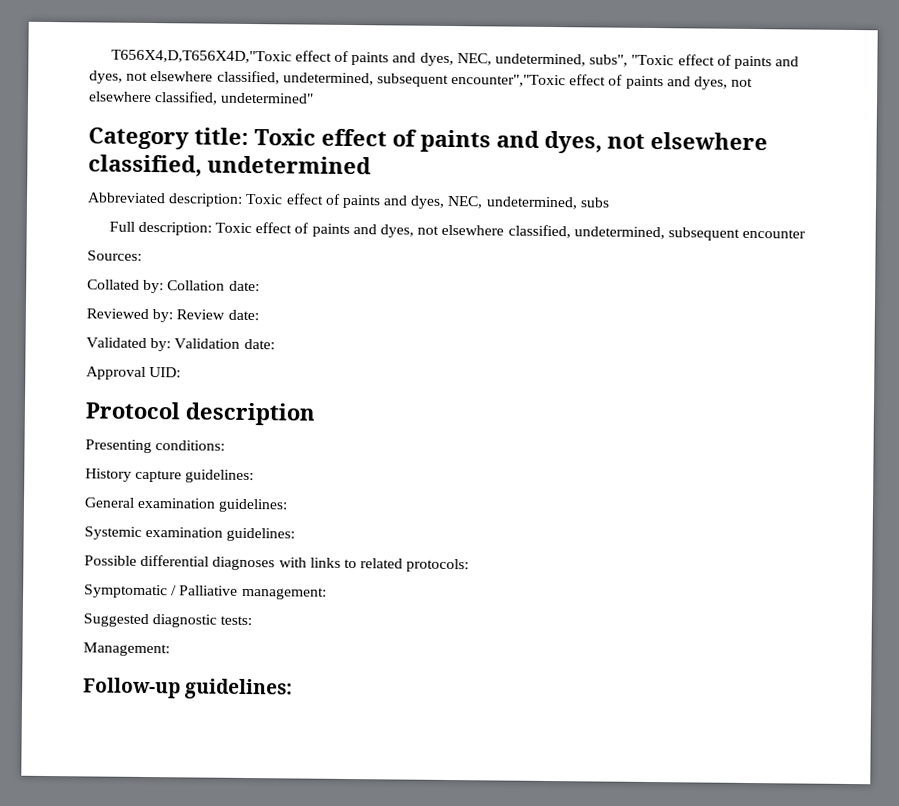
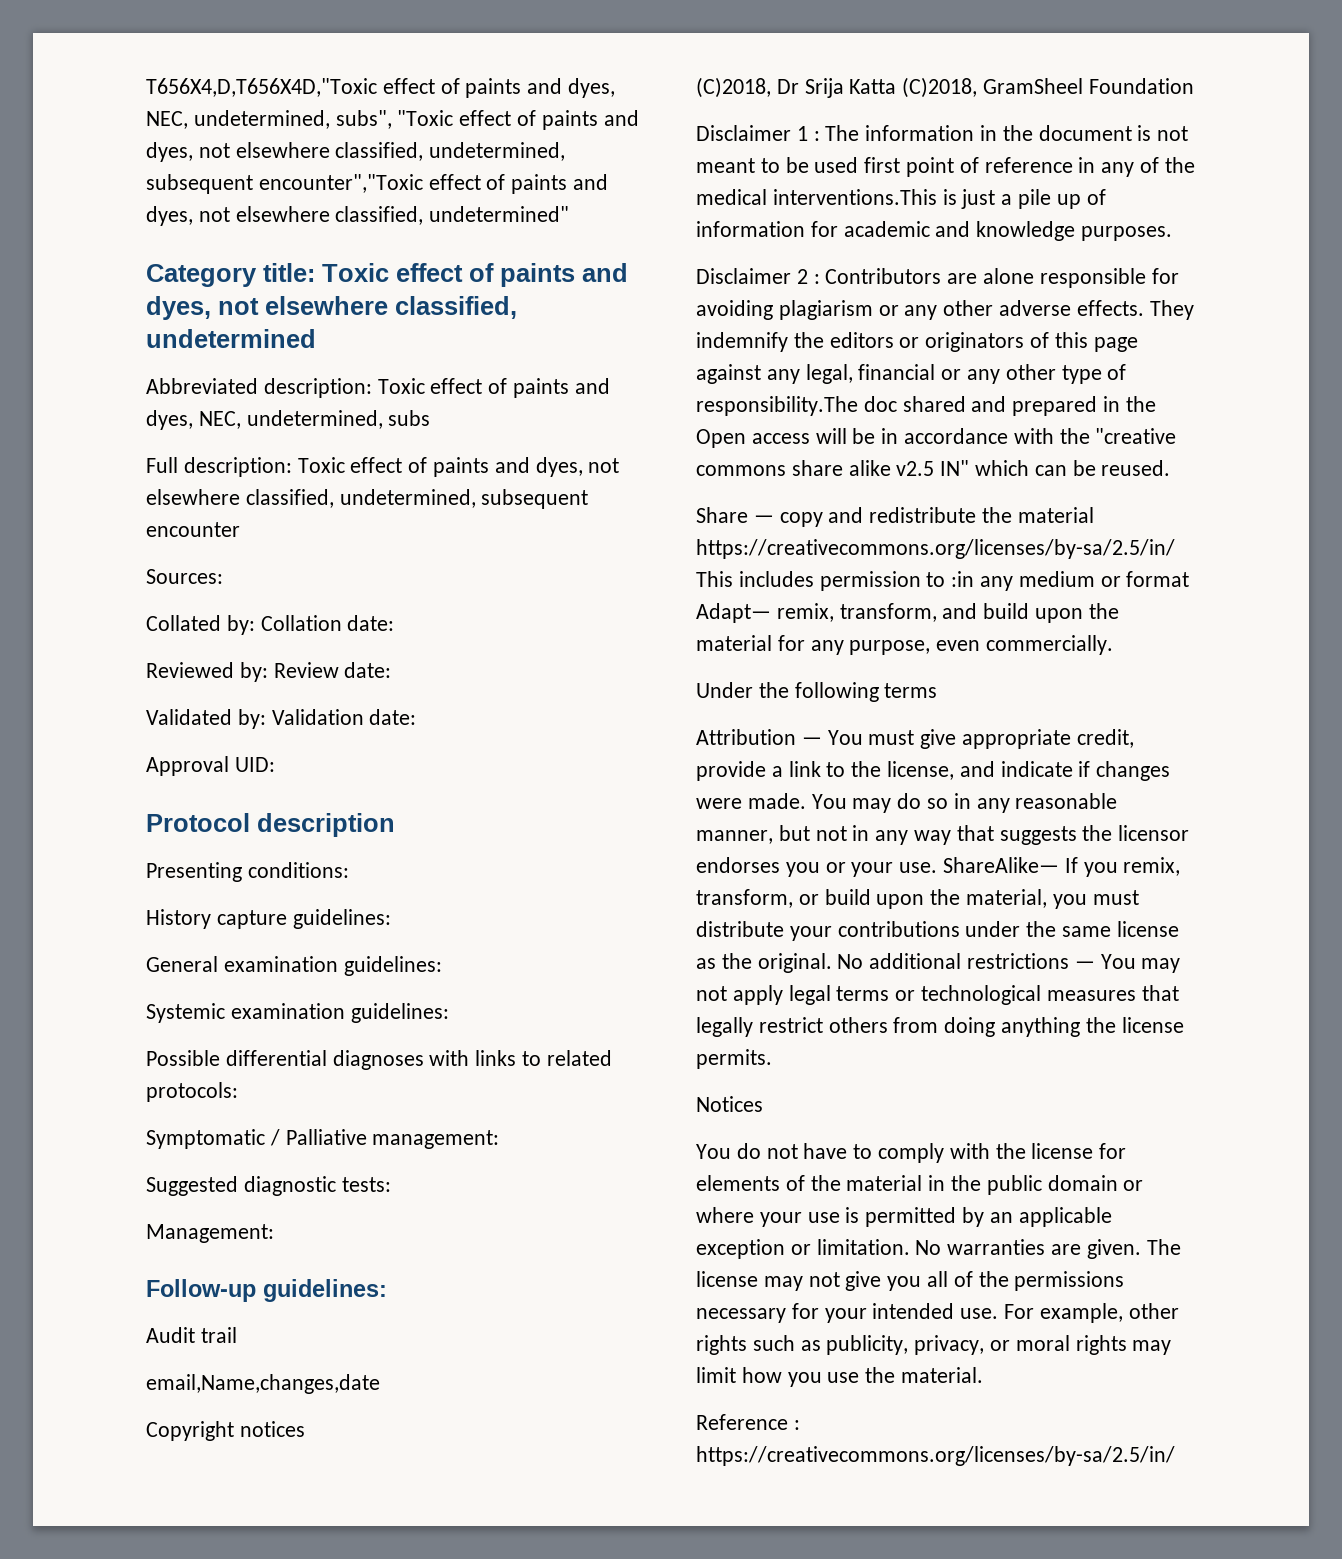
+ Audit trail
+ email,Name,changes,date
+ Copyright notices
+ (C)2018, Dr Srija Katta (C)2018, GramSheel Foundation
+ Disclaimer 1 : The information in the document is not meant to be used first point of reference in any of the medical interventions.This is just a pile up of information for academic and knowledge purposes.
+ Disclaimer 2 : Contributors are alone responsible for avoiding plagiarism or any other adverse effects. They indemnify the editors or originators of this page against any legal, financial or any other type of responsibility.The doc shared and prepared in the Open access will be in accordance with the "creative commons share alike v2.5 IN" which can be reused.
+ Share — copy and redistribute the material https://creativecommons.org/licenses/by-sa/2.5/in/ This includes permission to :in any medium or format Adapt— remix, transform, and build upon the material for any purpose, even commercially.
+ Under the following terms
+ Attribution — You must give appropriate credit, provide a link to the license, and indicate if changes were made. You may do so in any reasonable manner, but not in any way that suggests the licensor endorses you or your use. ShareAlike— If you remix, transform, or build upon the material, you must distribute your contributions under the same license as the original. No additional restrictions — You may not apply legal terms or technological measures that legally restrict others from doing anything the license permits.
+ Notices
+ You do not have to comply with the license for elements of the material in the public domain or where your use is permitted by an applicable exception or limitation. No warranties are given. The license may not give you all of the permissions necessary for your intended use. For example, other rights such as publicity, privacy, or moral rights may limit how you use the material.
+ Reference : https://creativecommons.org/licenses/by-sa/2.5/in/

